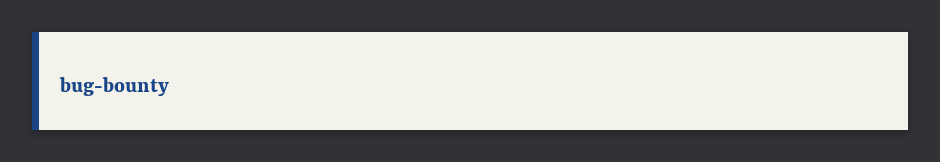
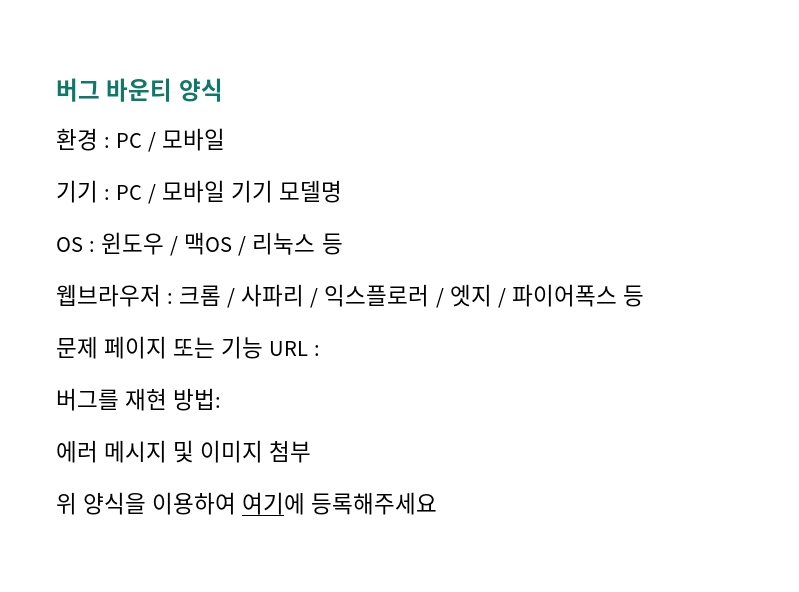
- bug-bounty
+ 버그 바운티 양식
+ 환경 : PC / 모바일
+ 기기 : PC / 모바일 기기 모델명
+ OS : 윈도우 / 맥OS / 리눅스 등
+ 웹브라우저 : 크롬 / 사파리 / 익스플로러 / 엣지 / 파이어폭스 등
+ 문제 페이지 또는 기능 URL :
+ 버그를 재현 방법:
+ 에러 메시지 및 이미지 첨부
+ 위 양식을 이용하여 여기에 등록해주세요

